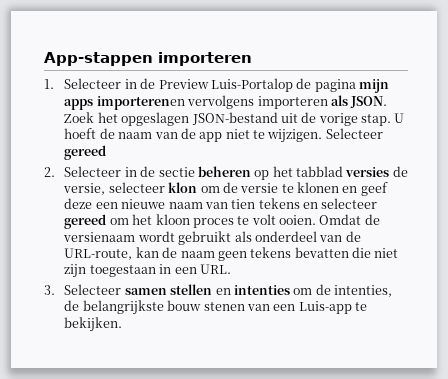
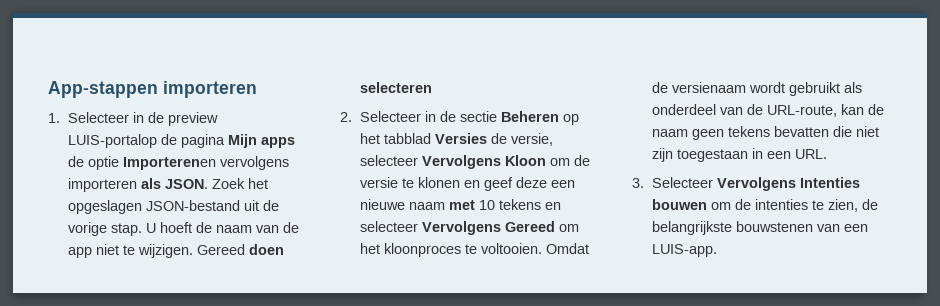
- 1. Selecteer in de Preview Luis-Portalop de pagina mijn apps importerenen vervolgens importeren als JSON.
+ 1. Selecteer in de preview LUIS-portalop de pagina Mijn apps de optie Importerenen vervolgens importeren als JSON.
- Selecteer gereed
+ Gereed doen selecteren
- 2. Selecteer in de sectie beheren op het tabblad versies de versie, selecteer klon om de versie te klonen en geef deze een nieuwe naam van tien tekens en selecteer gereed om het kloon proces te volt ooien.
+ 2. Selecteer in de sectie Beheren op het tabblad Versies de versie, selecteer Vervolgens Kloon om de versie te klonen en geef deze een nieuwe naam met 10 tekens en selecteer Vervolgens Gereed om het kloonproces te voltooien.
- 3. Selecteer samen stellen en intenties om de intenties, de belangrijkste bouw stenen van een Luis-app te bekijken.
+ 3. Selecteer Vervolgens Intenties bouwen om de intenties te zien, de belangrijkste bouwstenen van een LUIS-app.

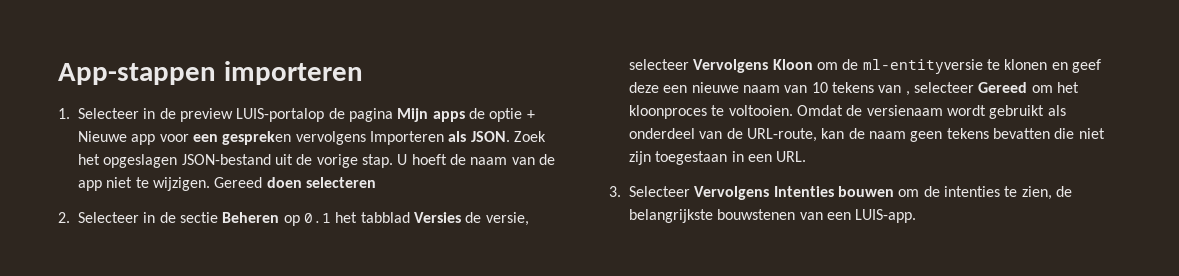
- 1. Selecteer in de preview LUIS-portalop de pagina Mijn apps de optie Importerenen vervolgens importeren als JSON.
+ 1. Selecteer in de preview LUIS-portalop de pagina Mijn apps de optie + Nieuwe app voor een gespreken vervolgens Importeren als JSON.
- 2. Selecteer in de sectie Beheren op het tabblad Versies de versie, selecteer Vervolgens Kloon om de versie te klonen en geef deze een nieuwe naam met 10 tekens en selecteer Vervolgens Gereed om het kloonproces te voltooien.
+ 2. Selecteer in de sectie Beheren op 0.1 het tabblad Versies de versie, selecteer Vervolgens Kloon om de ml-entityversie te klonen en geef deze een nieuwe naam van 10 tekens van , selecteer Gereed om het kloonproces te voltooien.

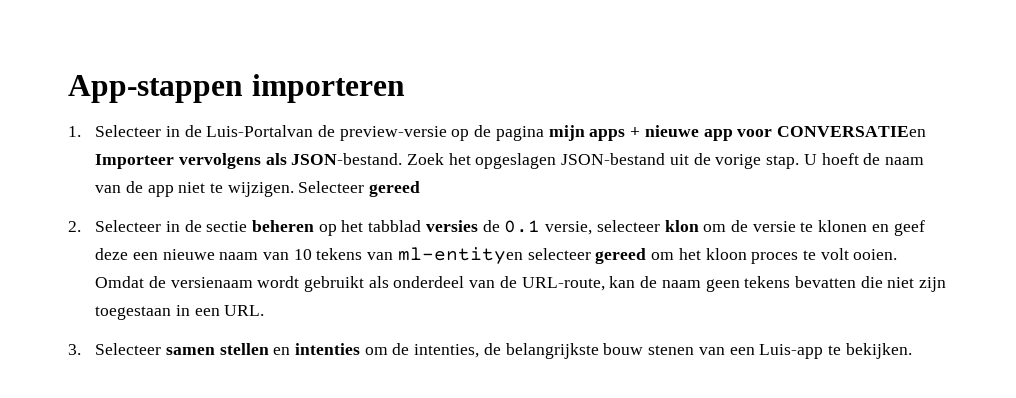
- 1. Selecteer in de preview LUIS-portalop de pagina Mijn apps de optie + Nieuwe app voor een gespreken vervolgens Importeren als JSON.
+ 1. Selecteer in de Luis-Portalvan de preview-versie op de pagina mijn apps + nieuwe app voor CONVERSATIEen Importeer vervolgens als JSON-bestand.
- Gereed doen selecteren
+ Selecteer gereed
- 2. Selecteer in de sectie Beheren op 0.1 het tabblad Versies de versie, selecteer Vervolgens Kloon om de ml-entityversie te klonen en geef deze een nieuwe naam van 10 tekens van , selecteer Gereed om het kloonproces te voltooien.
+ 2. Selecteer in de sectie beheren op het tabblad versies de 0.1 versie, selecteer klon om de versie te klonen en geef deze een nieuwe naam van 10 tekens van ml-entityen selecteer gereed om het kloon proces te volt ooien.
- 3. Selecteer Vervolgens Intenties bouwen om de intenties te zien, de belangrijkste bouwstenen van een LUIS-app.
+ 3. Selecteer samen stellen en intenties om de intenties, de belangrijkste bouw stenen van een Luis-app te bekijken.

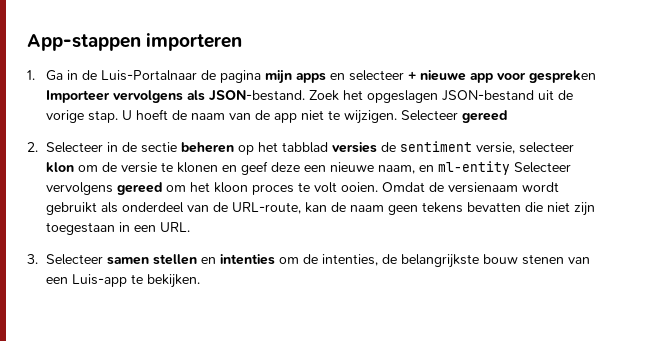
- 1. Selecteer in de Luis-Portalvan de preview-versie op de pagina mijn apps + nieuwe app voor CONVERSATIEen Importeer vervolgens als JSON-bestand.
+ 1. Ga in de Luis-Portalnaar de pagina mijn apps en selecteer + nieuwe app voor gespreken Importeer vervolgens als JSON-bestand.
- 2. Selecteer in de sectie beheren op het tabblad versies de 0.1 versie, selecteer klon om de versie te klonen en geef deze een nieuwe naam van 10 tekens van ml-entityen selecteer gereed om het kloon proces te volt ooien.
+ 2. Selecteer in de sectie beheren op het tabblad versies de sentiment versie, selecteer klon om de versie te klonen en geef deze een nieuwe naam, en ml-entity Selecteer vervolgens gereed om het kloon proces te volt ooien.

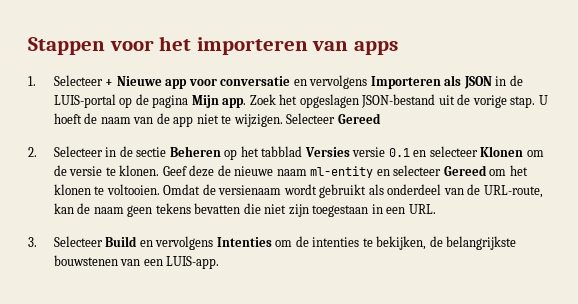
- App-stappen importeren
+ Stappen voor het importeren van apps
- 1. Ga in de Luis-Portalnaar de pagina mijn apps en selecteer + nieuwe app voor gespreken Importeer vervolgens als JSON-bestand.
+ 1. Selecteer + Nieuwe app voor conversatie en vervolgens Importeren als JSON in de LUIS-portal op de pagina Mijn app.
- Selecteer gereed
+ Selecteer Gereed
- 2. Selecteer in de sectie beheren op het tabblad versies de sentiment versie, selecteer klon om de versie te klonen en geef deze een nieuwe naam, en ml-entity Selecteer vervolgens gereed om het kloon proces te volt ooien.
+ 2. Selecteer in de sectie Beheren op het tabblad Versies versie 0.1 en selecteer Klonen om de versie te klonen. Geef deze de nieuwe naam ml-entity en selecteer Gereed om het klonen te voltooien.
- 3. Selecteer samen stellen en intenties om de intenties, de belangrijkste bouw stenen van een Luis-app te bekijken.
+ 3. Selecteer Build en vervolgens Intenties om de intenties te bekijken, de belangrijkste bouwstenen van een LUIS-app.

